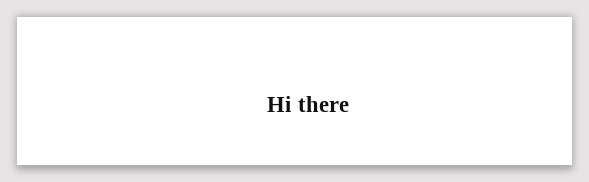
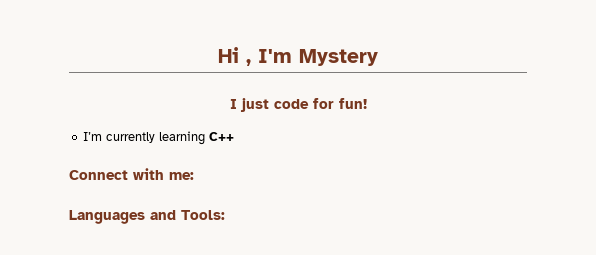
- Hi there
+ Hi , I'm Mystery
+ I just code for fun!
+ I’m currently learning C++
+ Connect with me:
+ Languages and Tools:

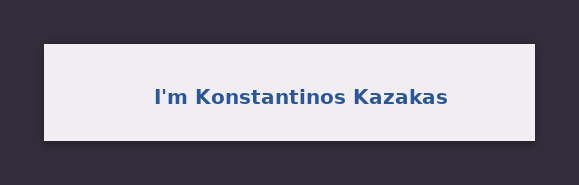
- Hi , I'm Mystery
- I just code for fun!
- I’m currently learning C++
- Connect with me:
- Languages and Tools:
+ I'm Konstantinos Kazakas

